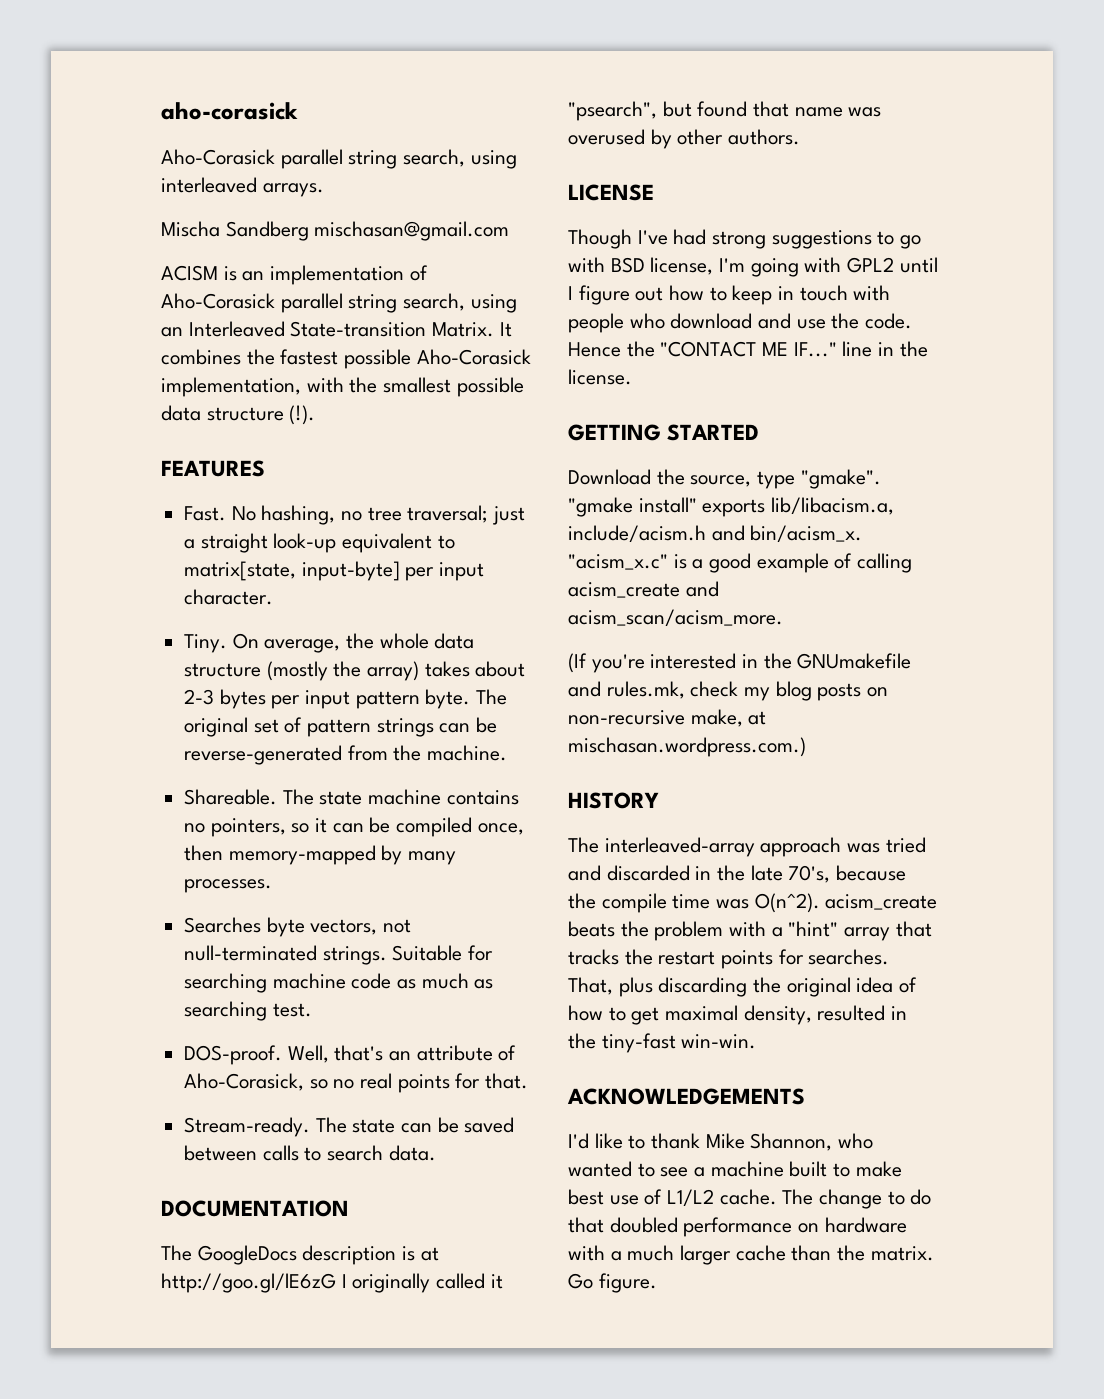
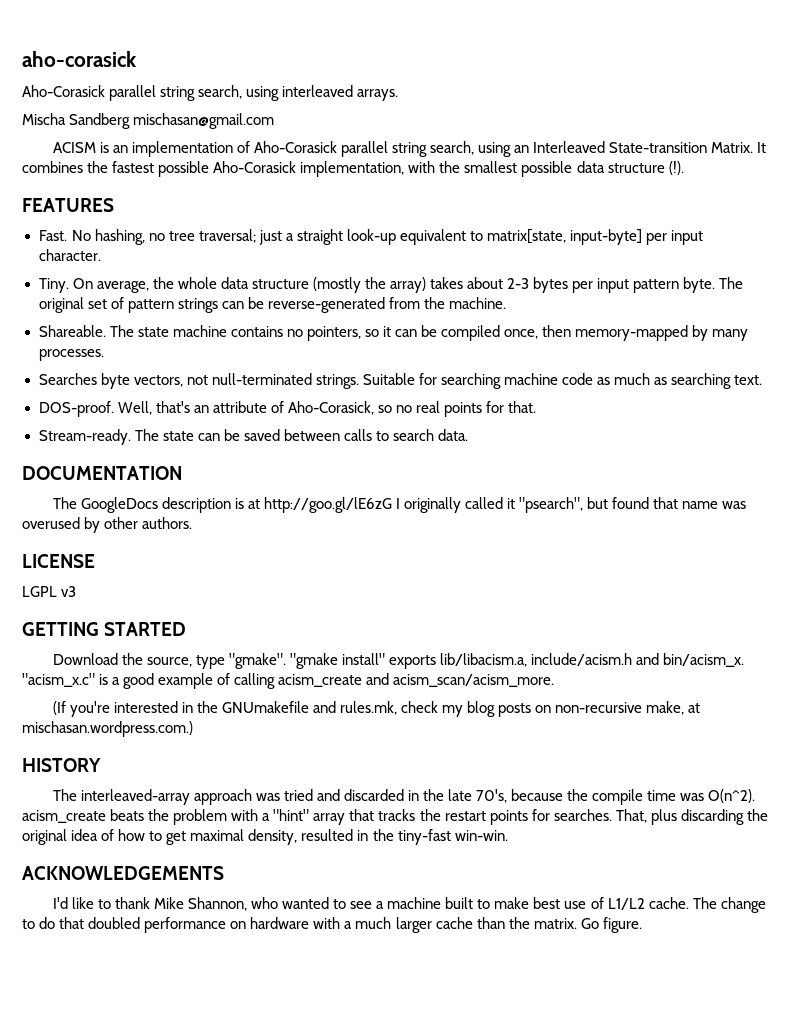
- Suitable for searching machine code as much as searching test.
+ Suitable for searching machine code as much as searching text.
- Though I've had strong suggestions to go with BSD license, I'm going with GPL2 until I figure out how to keep in touch with people who download and use the code. Hence the "CONTACT ME IF..." line in the license.
+ LGPL v3

